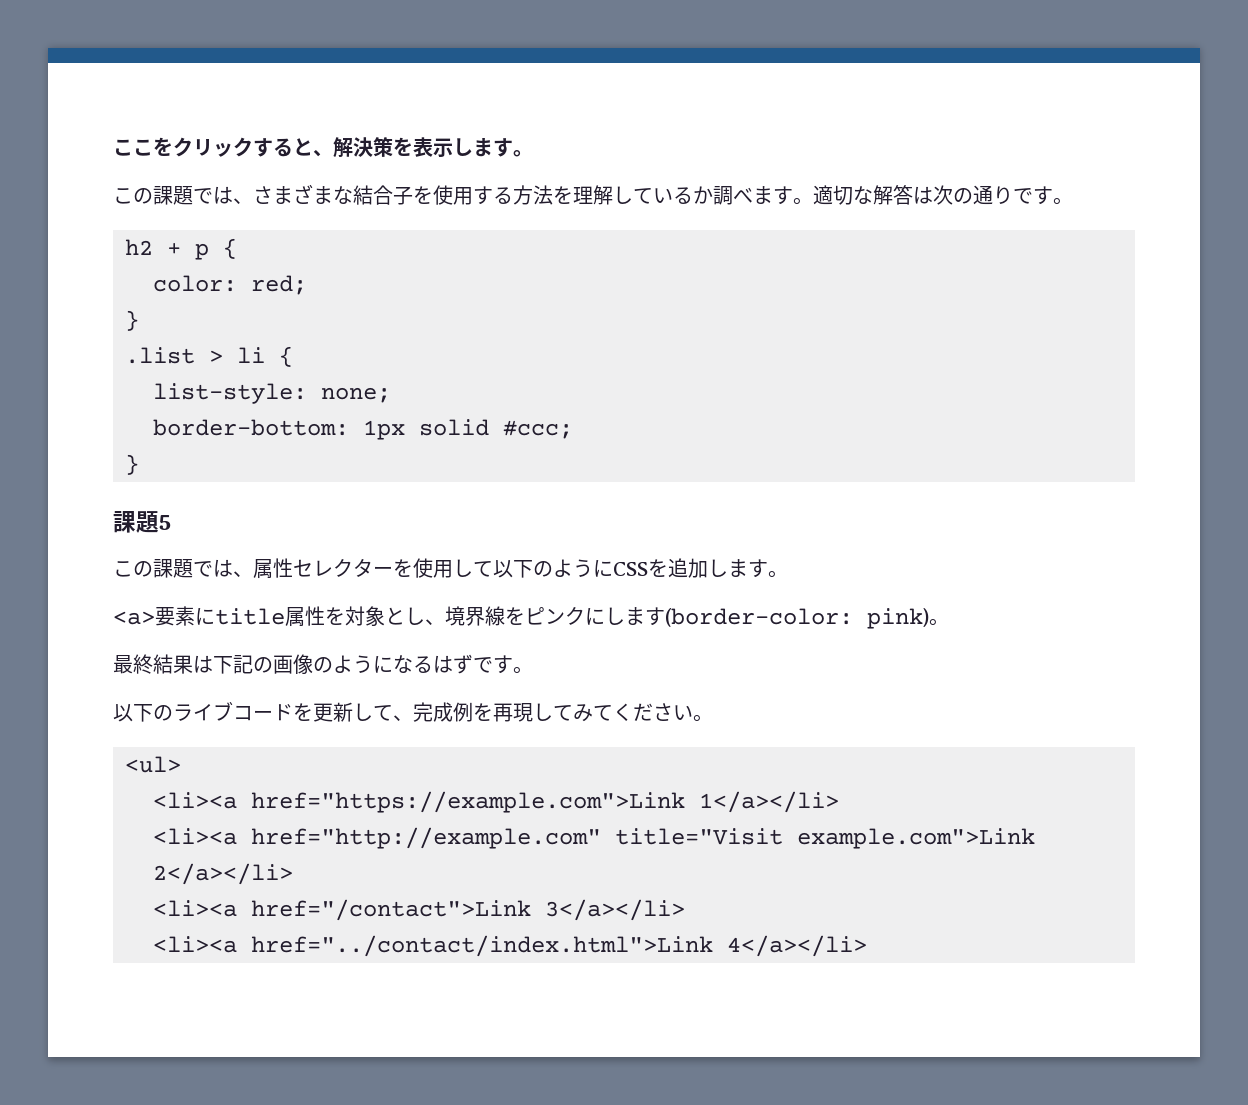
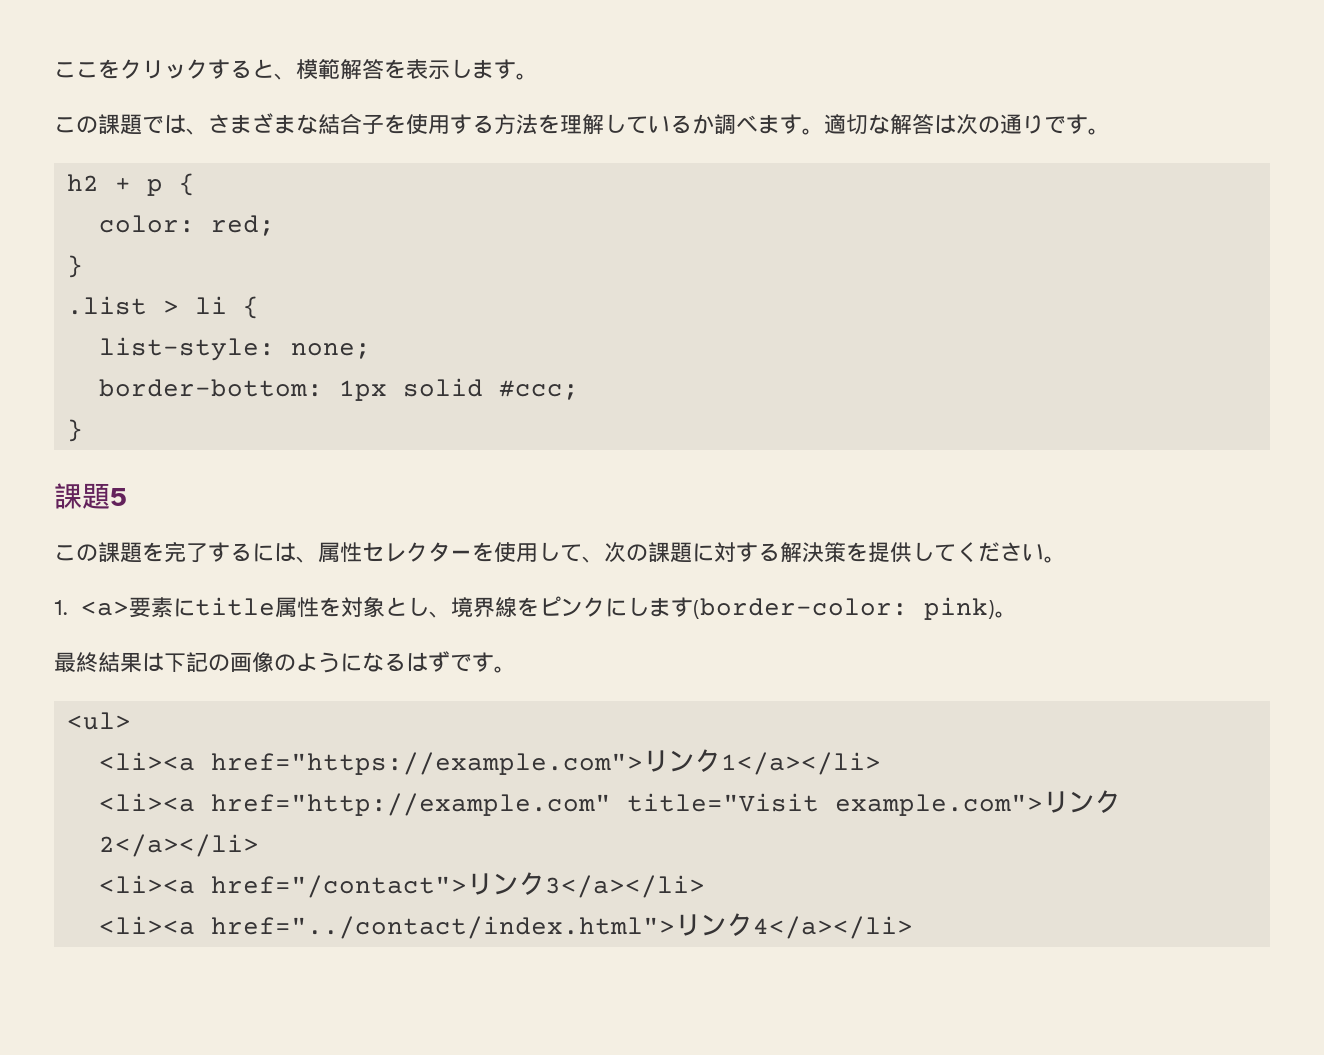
- ここをクリックすると、解決策を表示します。
+ ここをクリックすると、模範解答を表示します。
- この課題では、属性セレクターを使用して以下のようにCSSを追加します。
- <a>要素にtitle属性を対象とし、境界線をピンクにします(border-color: pink)。
+ この課題を完了するには、属性セレクターを使用して、次の課題に対する解決策を提供してください。
+ 1. <a>要素にtitle属性を対象とし、境界線をピンクにします(border-color: pink)。
- 以下のライブコードを更新して、完成例を再現してみてください。
- <li><a href="https://example.com">Link 1</a></li>
+ <li><a href="https://example.com">リンク1</a></li>
- <li><a href="http://example.com" title="Visit example.com">Link 2</a></li>
+ <li><a href="http://example.com" title="Visit example.com">リンク2</a></li>
- <li><a href="/contact">Link 3</a></li>
+ <li><a href="/contact">リンク3</a></li>
- <li><a href="../contact/index.html">Link 4</a></li>
+ <li><a href="../contact/index.html">リンク4</a></li>

